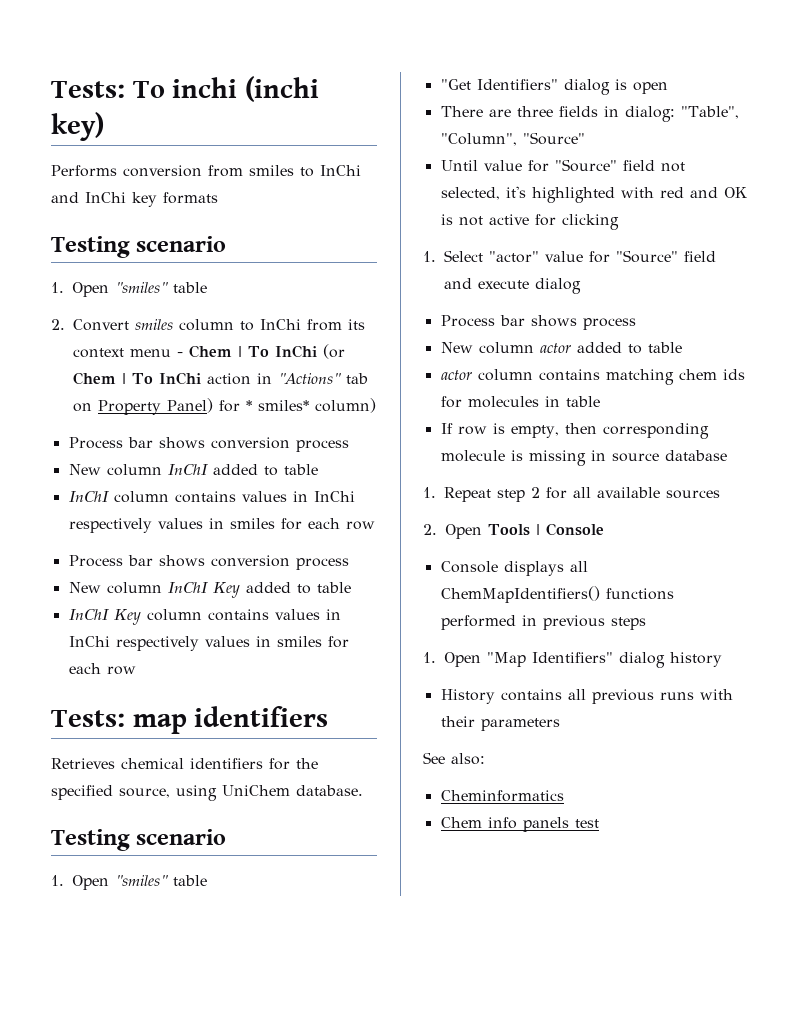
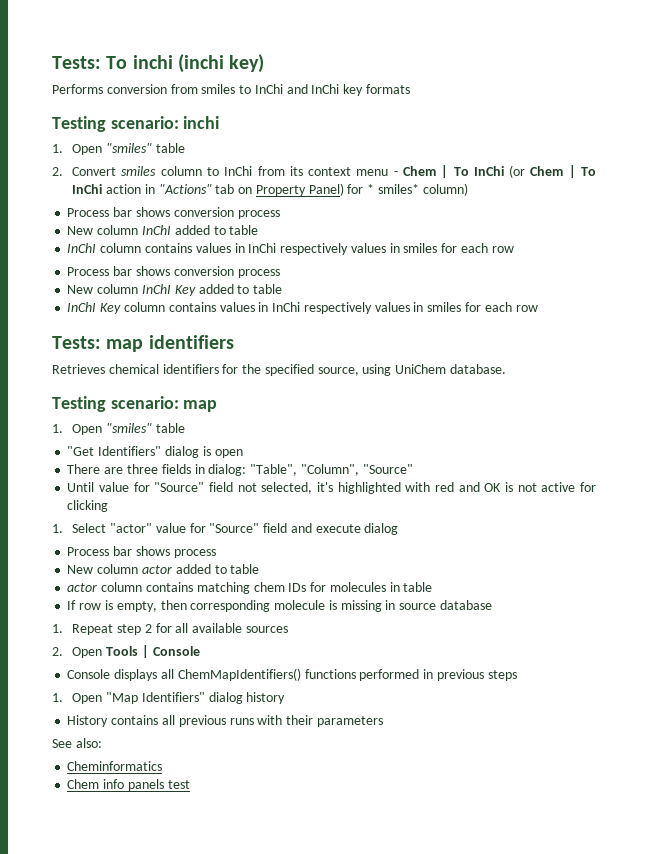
  Performs conversion from smiles to InChi and InChi key formats
- Testing scenario
+ Testing scenario: inchi
  Retrieves chemical identifiers for the specified source, using UniChem database.
- Testing scenario
+ Testing scenario: map
- actor column contains matching chem ids for molecules in table
+ actor column contains matching chem IDs for molecules in table

